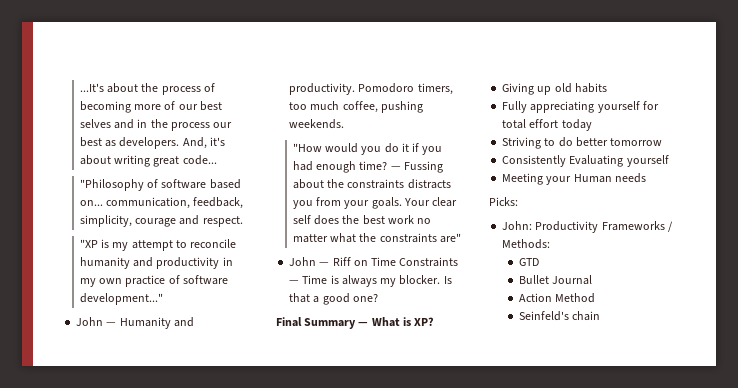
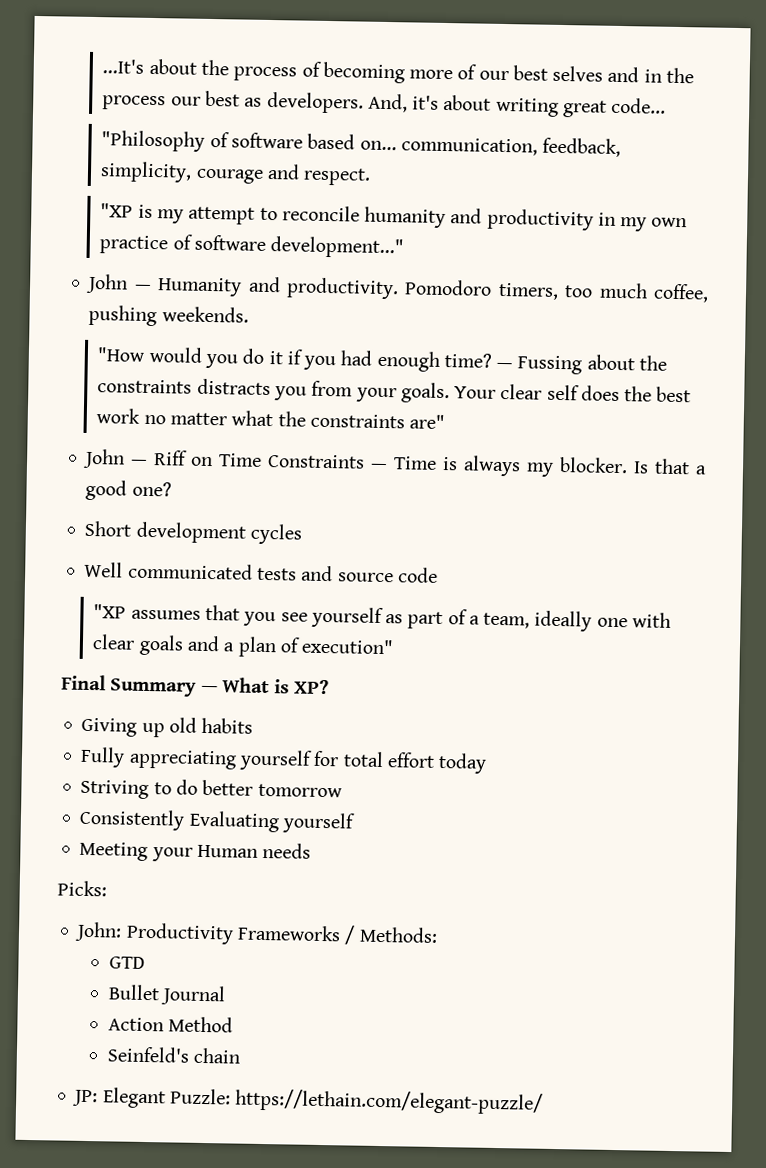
+ Short development cycles
+ Well communicated tests and source code
+ "XP assumes that you see yourself as part of a team, ideally one with clear goals and a plan of execution"
+ JP: Elegant Puzzle: https://lethain.com/elegant-puzzle/

